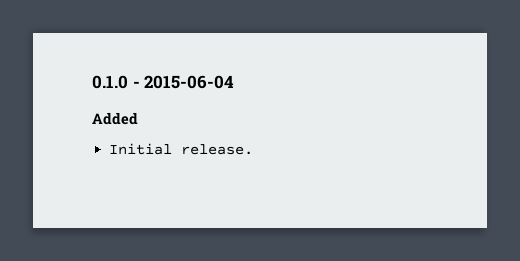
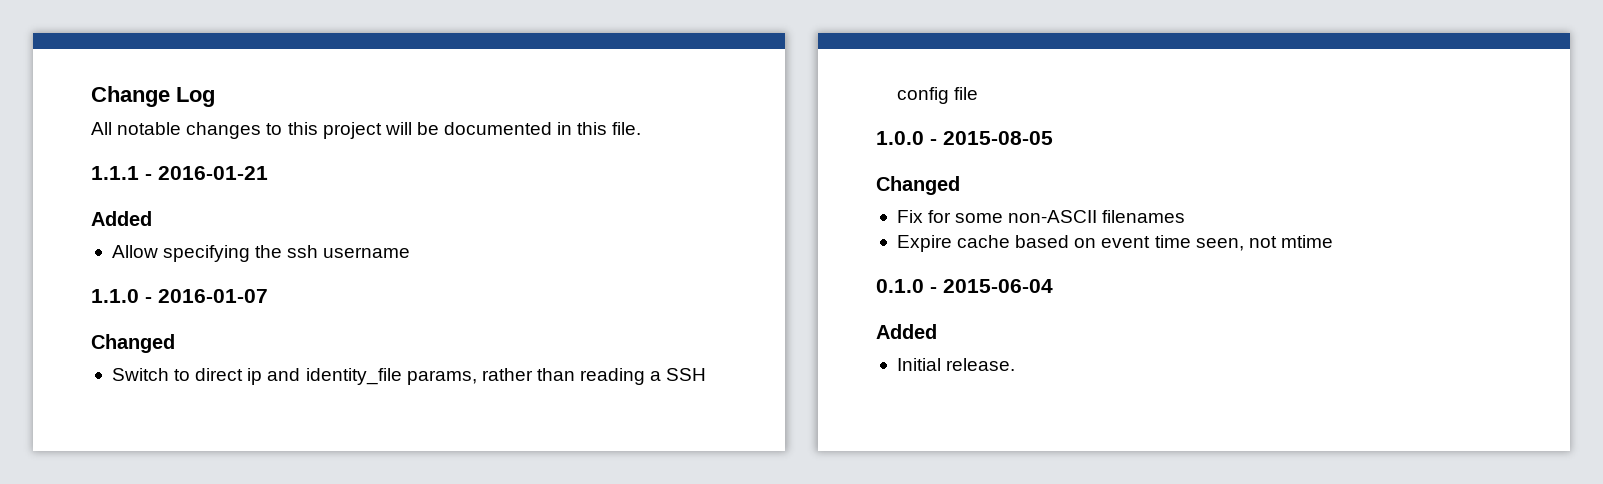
+ Change Log
+ All notable changes to this project will be documented in this file.
+ 1.1.1 - 2016-01-21
+ Added
+ Allow specifying the ssh username
+ 1.1.0 - 2016-01-07
+ Changed
+ Switch to direct ip and identity_file params, rather than reading a SSH config file
+ 1.0.0 - 2015-08-05
+ Changed
+ Fix for some non-ASCII filenames
+ Expire cache based on event time seen, not mtime

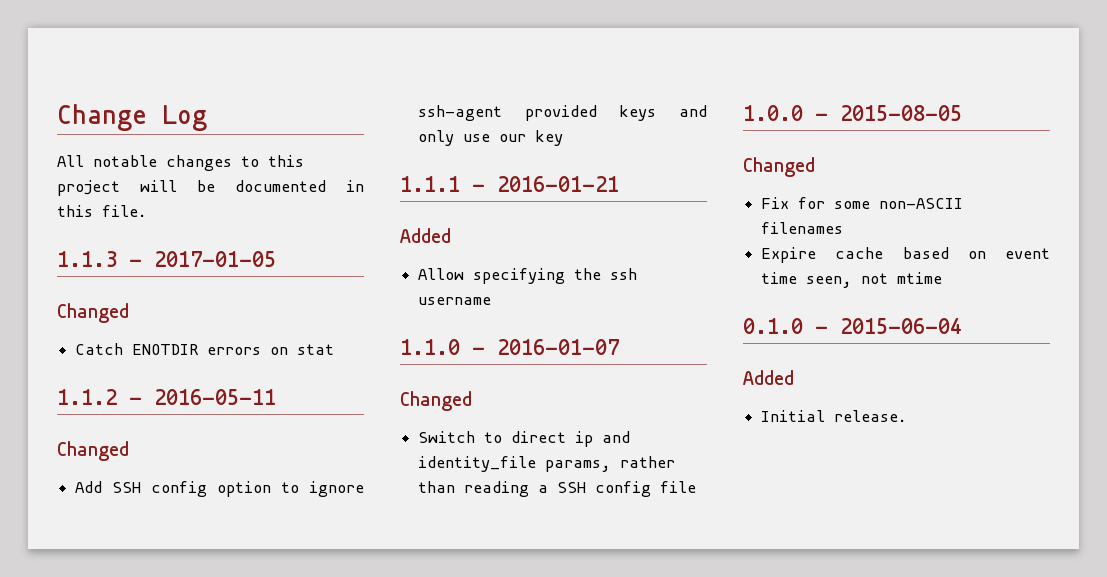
+ 1.1.3 - 2017-01-05
+ Changed
+ Catch ENOTDIR errors on stat
+ 1.1.2 - 2016-05-11
+ Changed
+ Add SSH config option to ignore ssh-agent provided keys and only use our key

